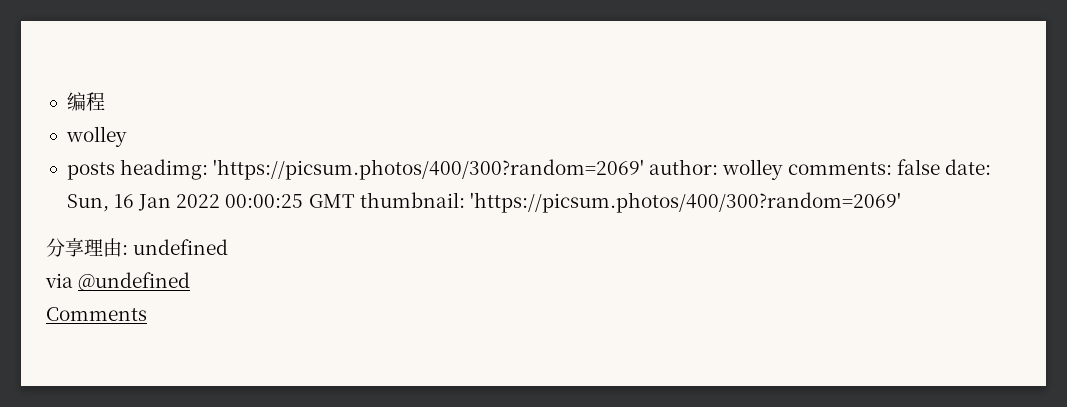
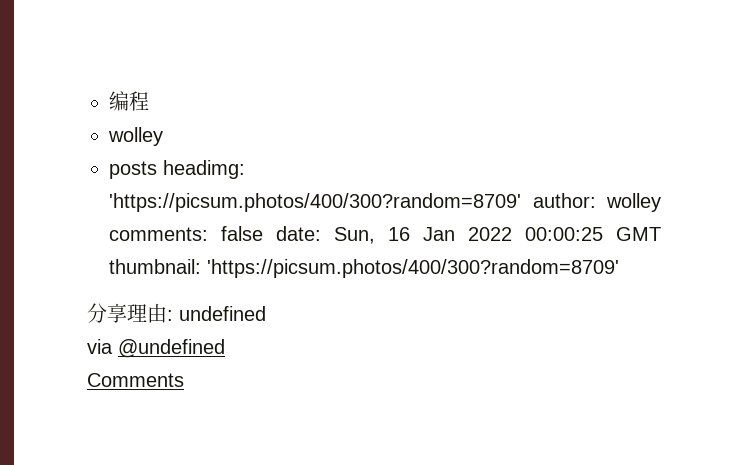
- posts headimg: 'https://picsum.photos/400/300?random=2069' author: wolley comments: false date: Sun, 16 Jan 2022 00:00:25 GMT thumbnail: 'https://picsum.photos/400/300?random=2069'
+ posts headimg: 'https://picsum.photos/400/300?random=8709' author: wolley comments: false date: Sun, 16 Jan 2022 00:00:25 GMT thumbnail: 'https://picsum.photos/400/300?random=8709'

